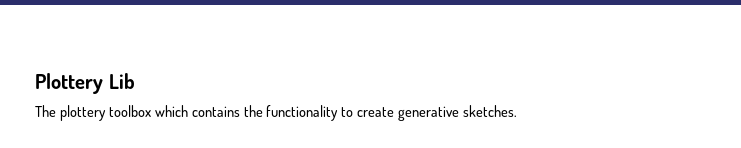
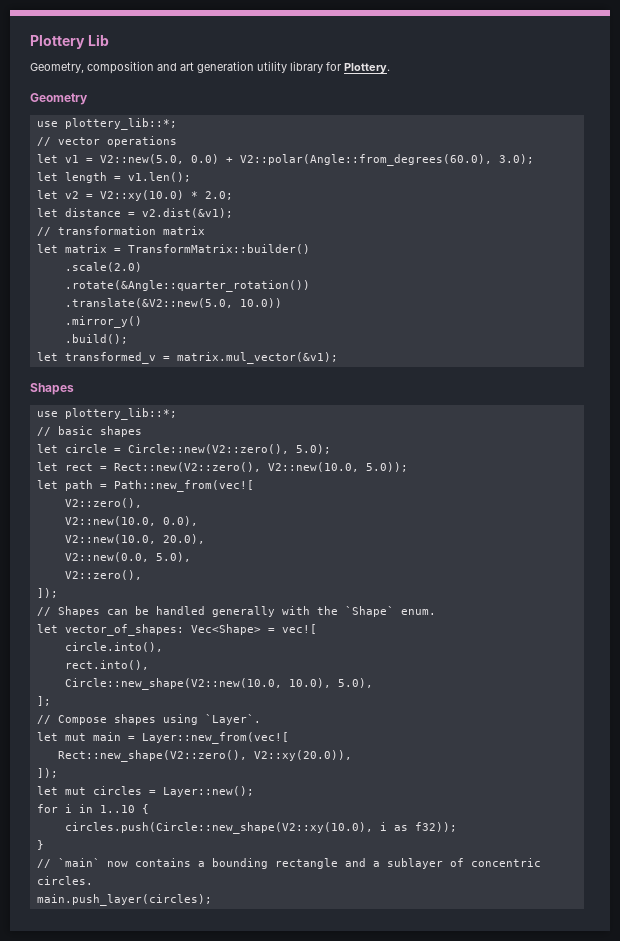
- The plottery toolbox which contains the functionality to create generative sketches.
+ Geometry, composition and art generation utility library for Plottery.
+ Geometry
+ use plottery_lib::*;
+ // vector operations
+ let v1 = V2::new(5.0, 0.0) + V2::polar(Angle::from_degrees(60.0), 3.0);
+ let length = v1.len();
+ let v2 = V2::xy(10.0) * 2.0;
+ let distance = v2.dist(&v1);
+ // transformation matrix
+ let matrix = TransformMatrix::builder()
+ .scale(2.0)
+ .rotate(&Angle::quarter_rotation())
+ .translate(&V2::new(5.0, 10.0))
+ .mirror_y()
+ .build();
+ let transformed_v = matrix.mul_vector(&v1);
+ Shapes
+ use plottery_lib::*;
+ // basic shapes
+ let circle = Circle::new(V2::zero(), 5.0);
+ let rect = Rect::new(V2::zero(), V2::new(10.0, 5.0));
+ let path = Path::new_from(vec![
+ V2::zero(),
+ V2::new(10.0, 0.0),
+ V2::new(10.0, 20.0),
+ V2::new(0.0, 5.0),
+ V2::zero(),
+ ]);
+ // Shapes can be handled generally with the `Shape` enum.
+ let vector_of_shapes: Vec<Shape> = vec![
+ circle.into(),
+ rect.into(),
+ Circle::new_shape(V2::new(10.0, 10.0), 5.0),
+ ];
+ // Compose shapes using `Layer`.
+ let mut main = Layer::new_from(vec![
+ Rect::new_shape(V2::zero(), V2::xy(20.0)),
+ ]);
+ let mut circles = Layer::new();
+ for i in 1..10 {
+ circles.push(Circle::new_shape(V2::xy(10.0), i as f32));
+ }
+ // `main` now contains a bounding rectangle and a sublayer of concentric circles.
+ main.push_layer(circles);

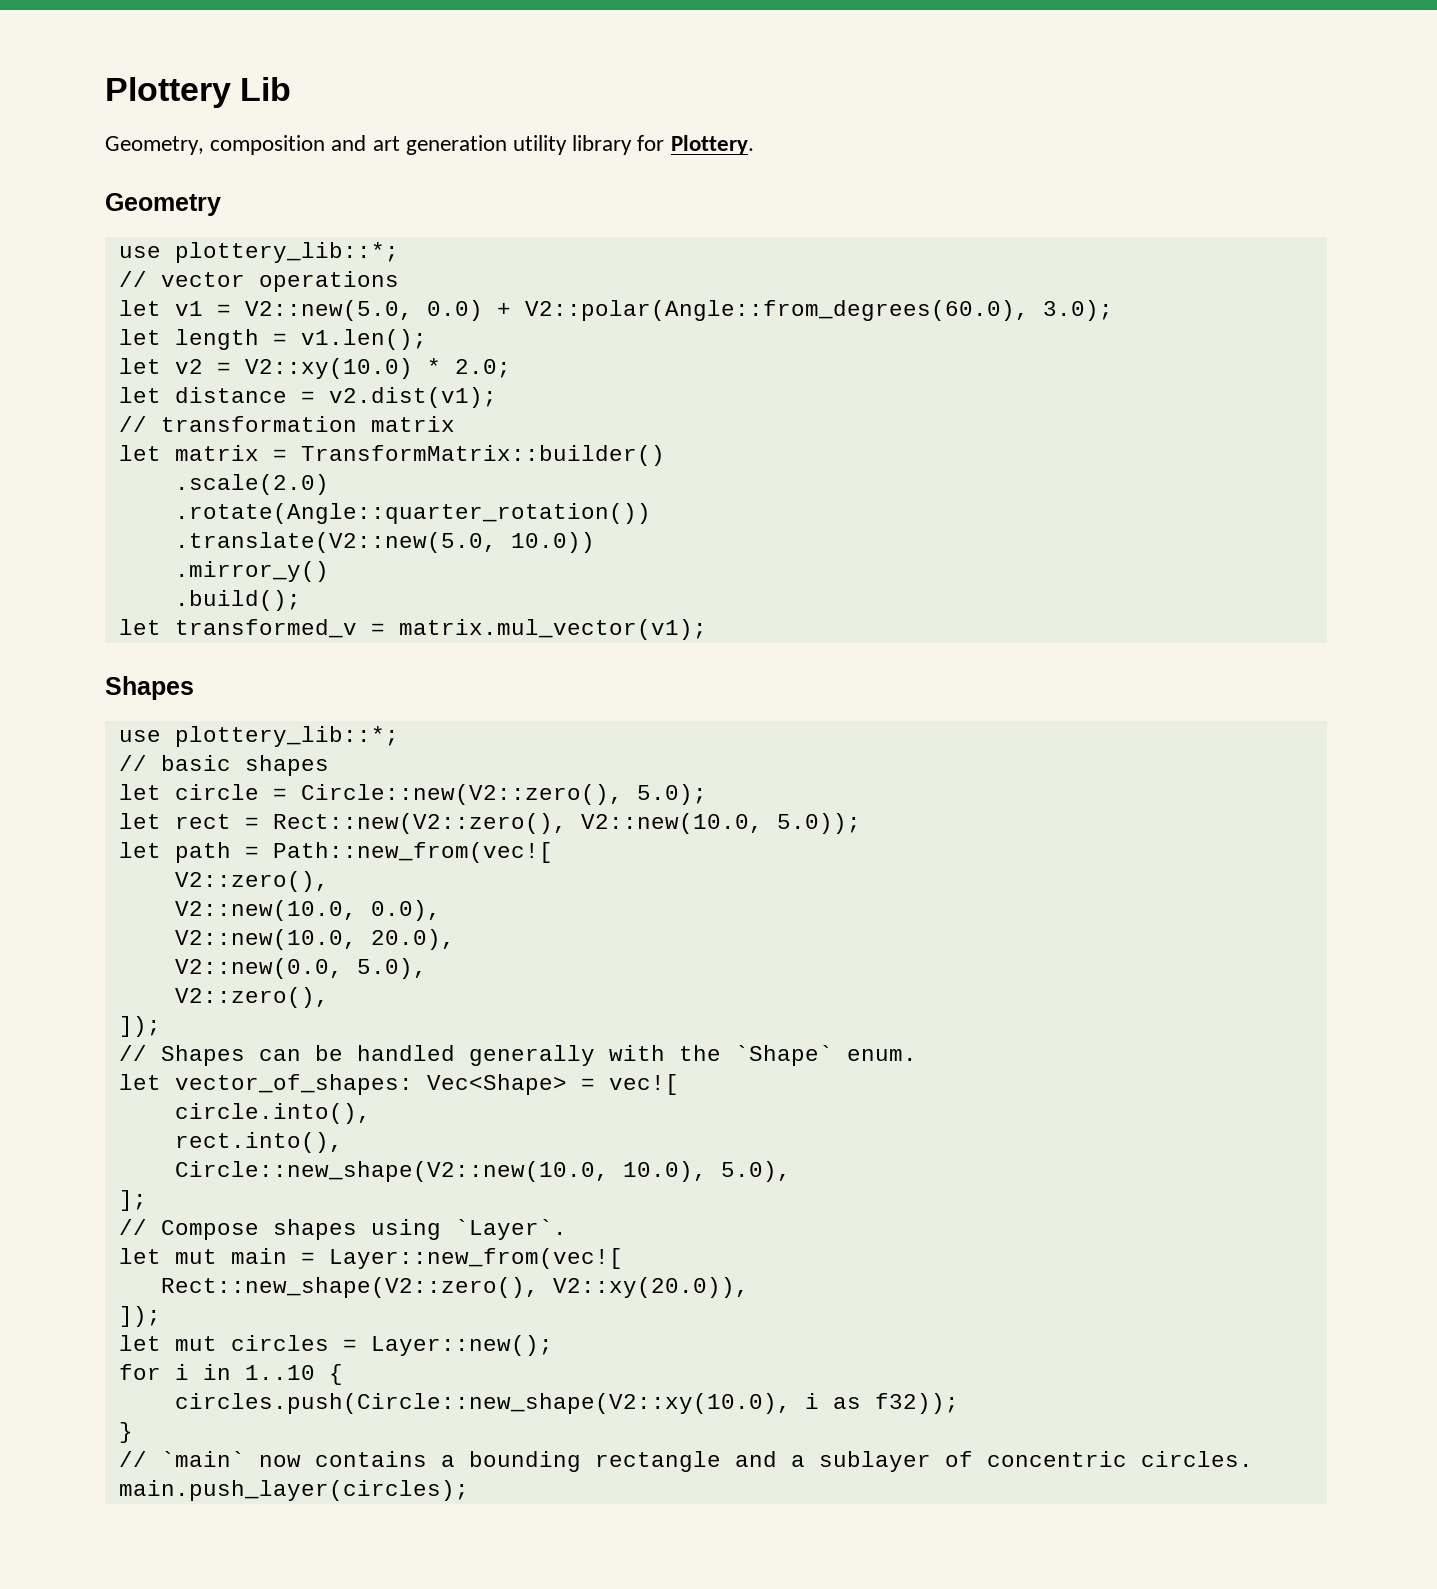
- let distance = v2.dist(&v1);
+ let distance = v2.dist(v1);
- .rotate(&Angle::quarter_rotation())
- .translate(&V2::new(5.0, 10.0))
+ .rotate(Angle::quarter_rotation())
+ .translate(V2::new(5.0, 10.0))
- let transformed_v = matrix.mul_vector(&v1);
+ let transformed_v = matrix.mul_vector(v1);

